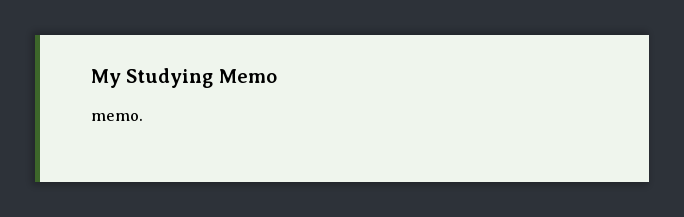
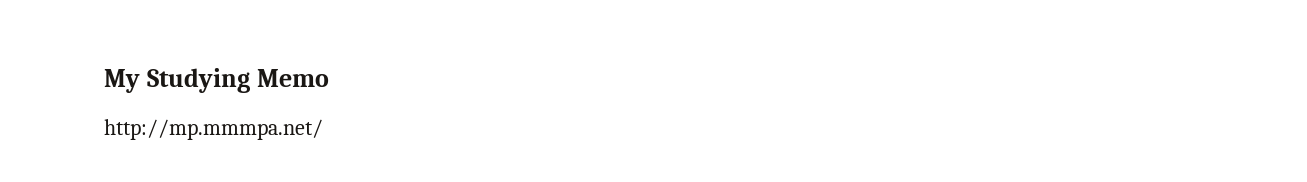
- memo.
+ http://mp.mmmpa.net/

